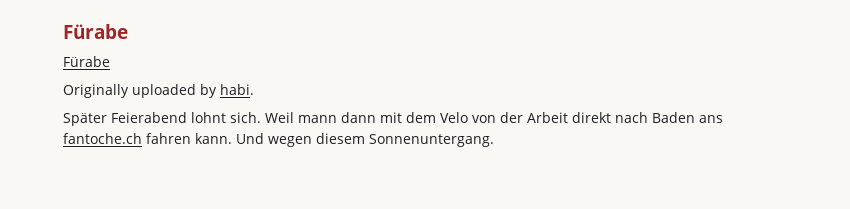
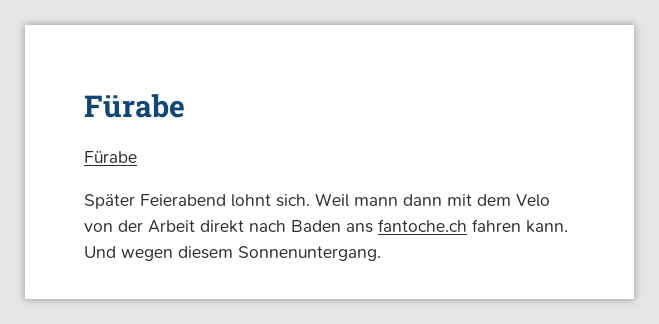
- Originally uploaded by habi.

